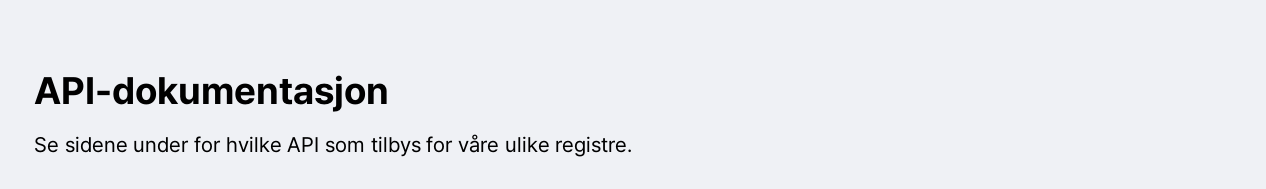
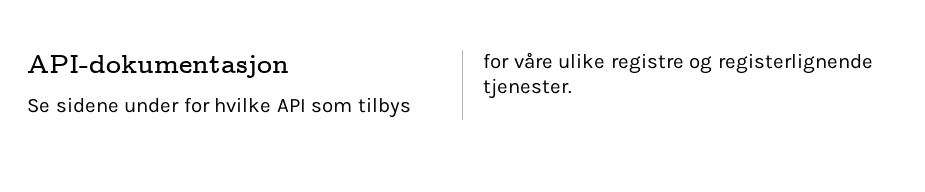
- Se sidene under for hvilke API som tilbys for våre ulike registre.
+ Se sidene under for hvilke API som tilbys for våre ulike registre og registerlignende tjenester.

